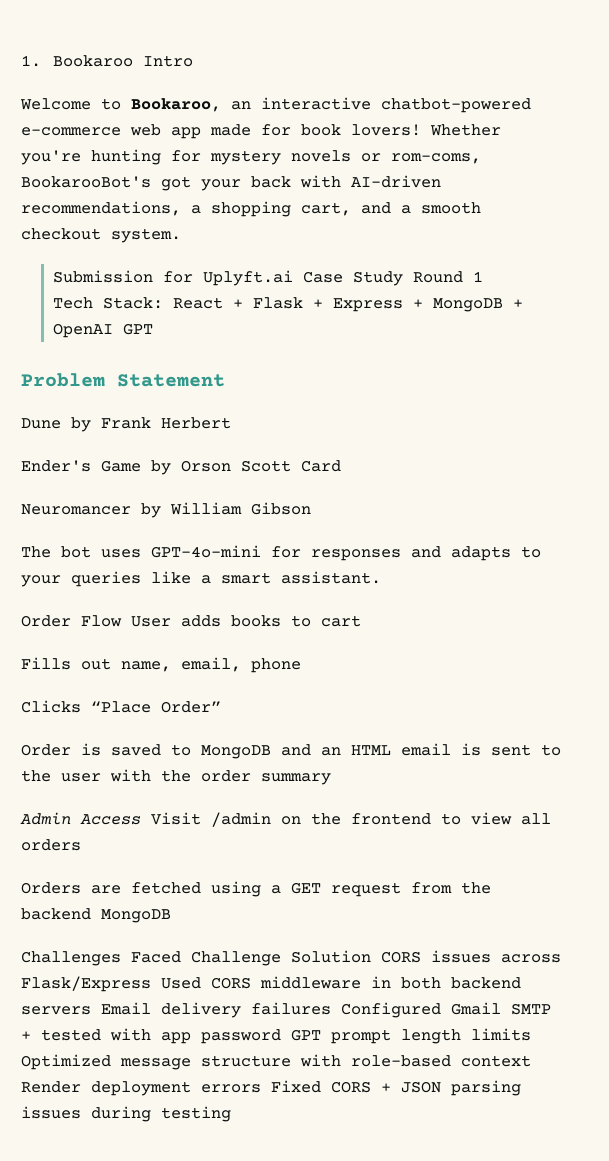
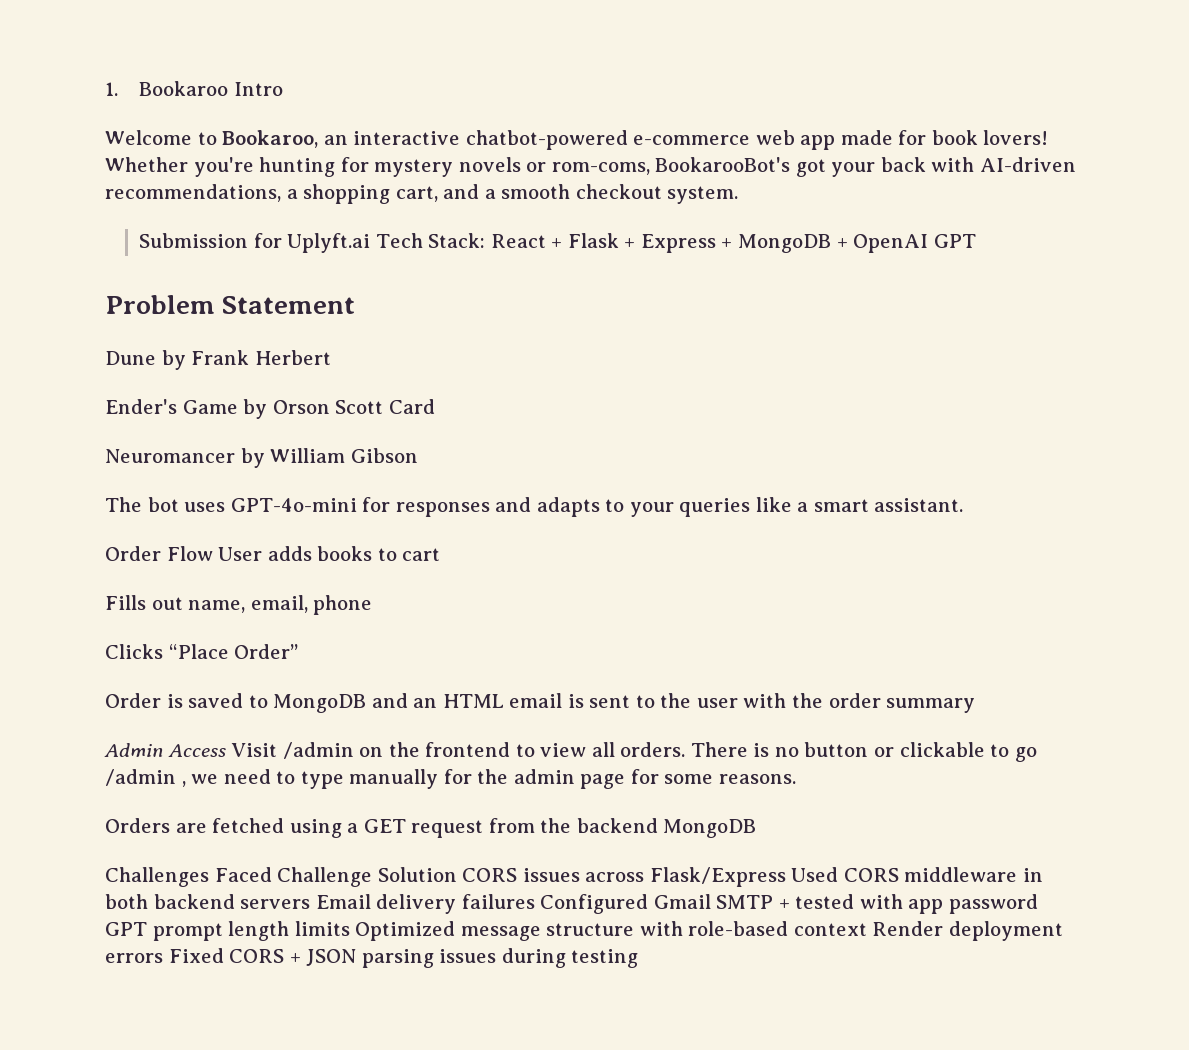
- Submission for Uplyft.ai Case Study Round 1
- Tech Stack: React + Flask + Express + MongoDB + OpenAI GPT
+ Submission for Uplyft.ai Tech Stack: React + Flask + Express + MongoDB + OpenAI GPT
- Admin Access Visit /admin on the frontend to view all orders
+ Admin Access Visit /admin on the frontend to view all orders. There is no button or clickable to go /admin , we need to type manually for the admin page for some reasons.

